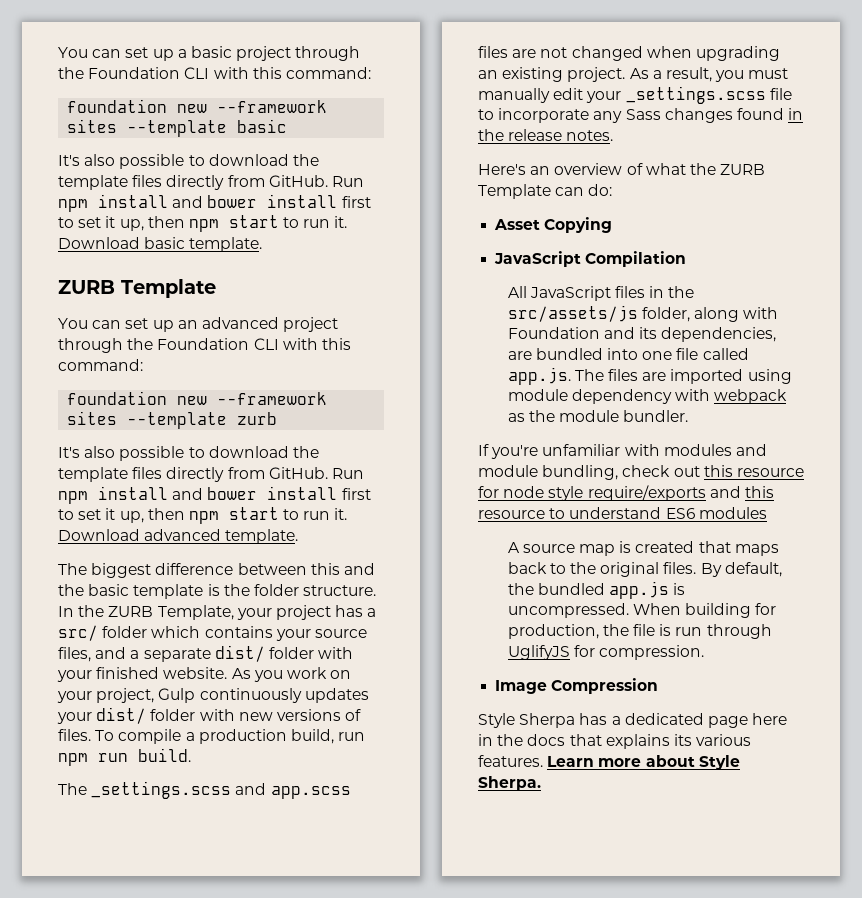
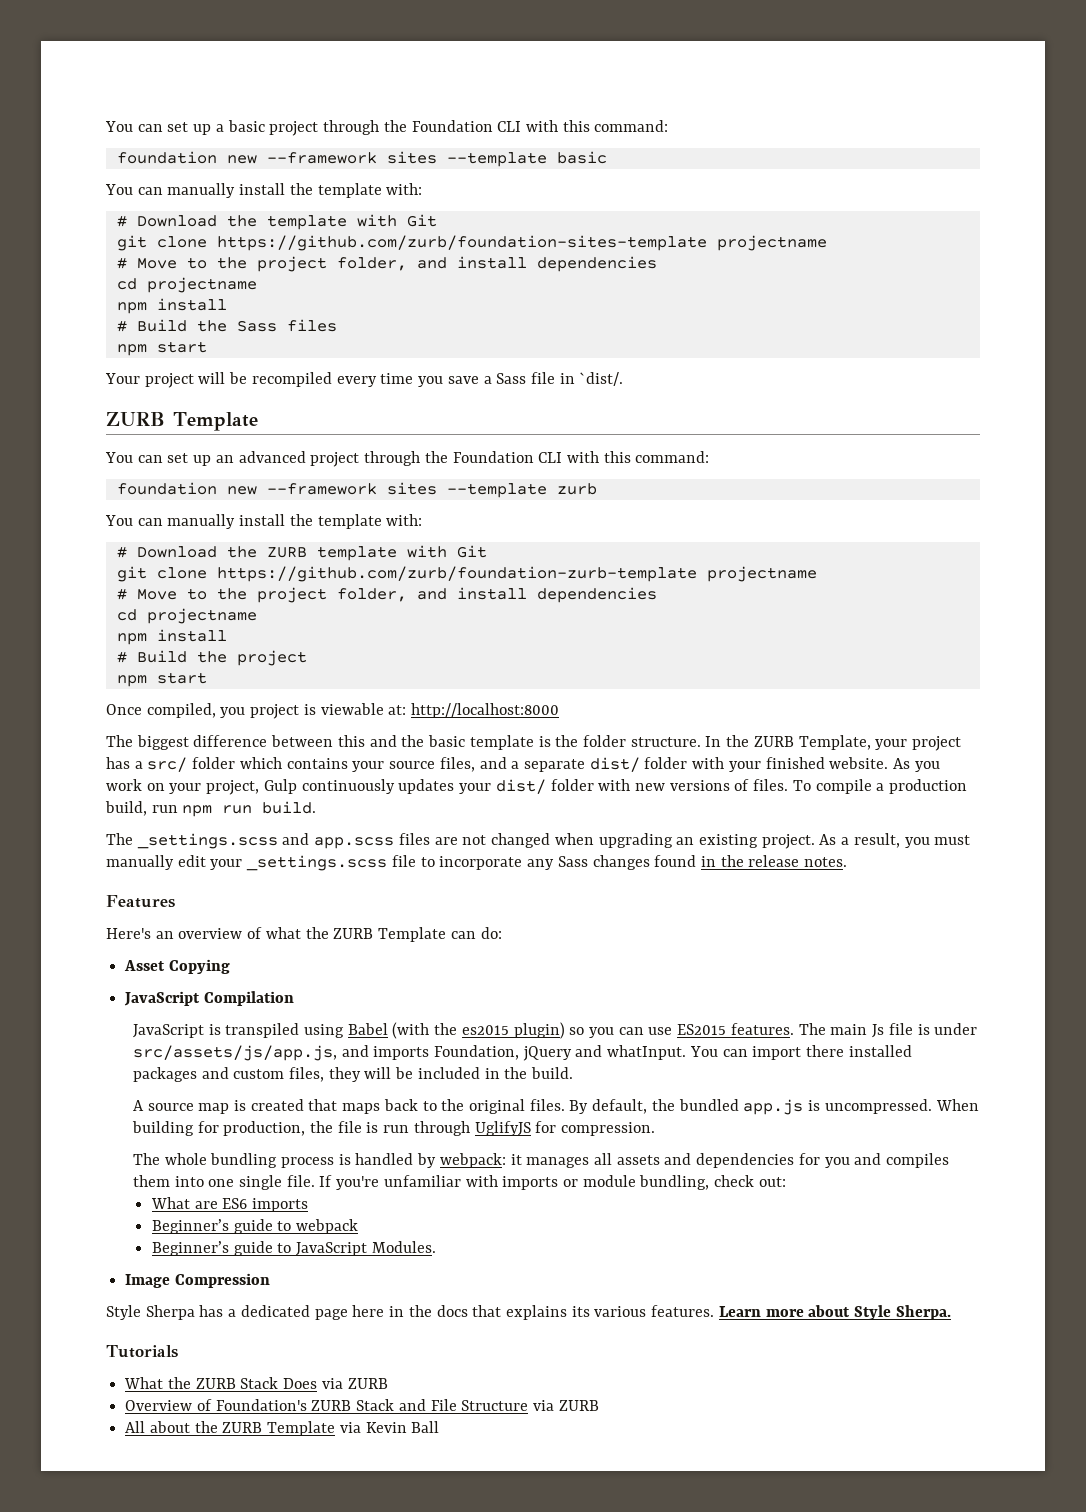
  foundation new --framework sites --template basic
- It's also possible to download the template files directly from GitHub. Run npm install and bower install first to set it up, then npm start to run it. Download basic template.
+ You can manually install the template with:
+ # Download the template with Git
+ git clone https://github.com/zurb/foundation-sites-template projectname
+ # Move to the project folder, and install dependencies
+ cd projectname
+ npm install
+ # Build the Sass files
+ npm start
+ Your project will be recompiled every time you save a Sass file in `dist/.
  foundation new --framework sites --template zurb
- It's also possible to download the template files directly from GitHub. Run npm install and bower install first to set it up, then npm start to run it. Download advanced template.
+ You can manually install the template with:
+ # Download the ZURB template with Git
+ git clone https://github.com/zurb/foundation-zurb-template projectname
+ # Move to the project folder, and install dependencies
+ cd projectname
+ npm install
+ # Build the project
+ npm start
+ Once compiled, you project is viewable at: http://localhost:8000
+ Features
- All JavaScript files in the src/assets/js folder, along with Foundation and its dependencies, are bundled into one file called app.js. The files are imported using module dependency with webpack as the module bundler.
- If you're unfamiliar with modules and module bundling, check out this resource for node style require/exports and this resource to understand ES6 modules
+ JavaScript is transpiled using Babel (with the es2015 plugin) so you can use ES2015 features. The main Js file is under src/assets/js/app.js, and imports Foundation, jQuery and whatInput. You can import there installed packages and custom files, they will be included in the build.
+ The whole bundling process is handled by webpack: it manages all assets and dependencies for you and compiles them into one single file. If you're unfamiliar with imports or module bundling, check out:
+ What are ES6 imports
+ Beginner’s guide to webpack
+ Beginner’s guide to JavaScript Modules.
+ Tutorials
+ What the ZURB Stack Does via ZURB
+ Overview of Foundation's ZURB Stack and File Structure via ZURB
+ All about the ZURB Template via Kevin Ball

